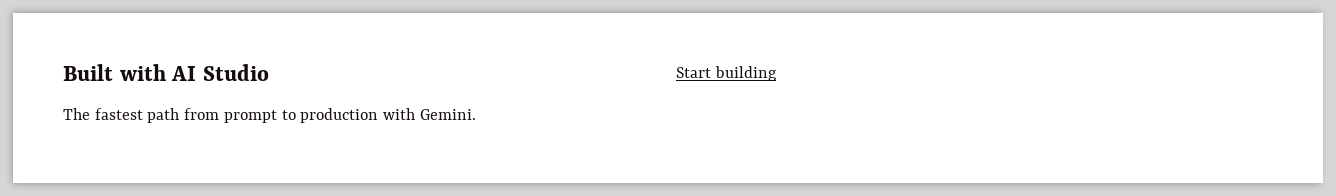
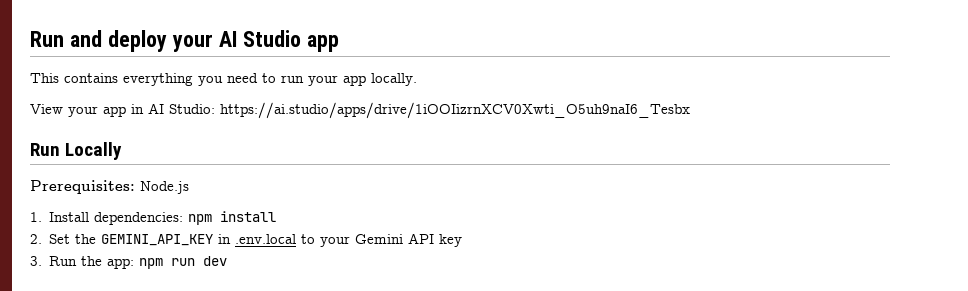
- Built with AI Studio
- The fastest path from prompt to production with Gemini.
- Start building
+ Run and deploy your AI Studio app
+ This contains everything you need to run your app locally.
+ View your app in AI Studio: https://ai.studio/apps/drive/1iOOIizrnXCV0Xwti_O5uh9naI6_Tesbx
+ Run Locally
+ Prerequisites: Node.js
+ 1. Install dependencies: npm install
+ 2. Set the GEMINI_API_KEY in .env.local to your Gemini API key
+ 3. Run the app: npm run dev

